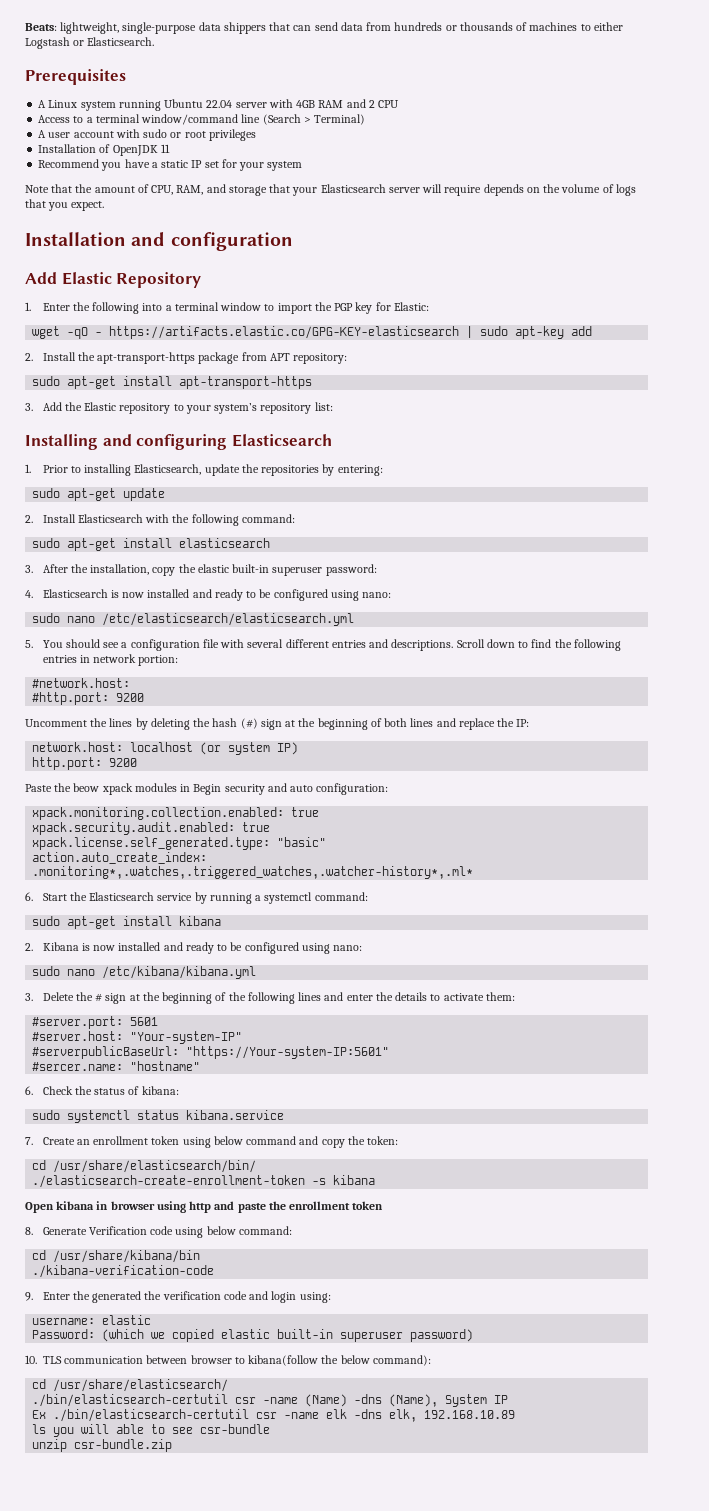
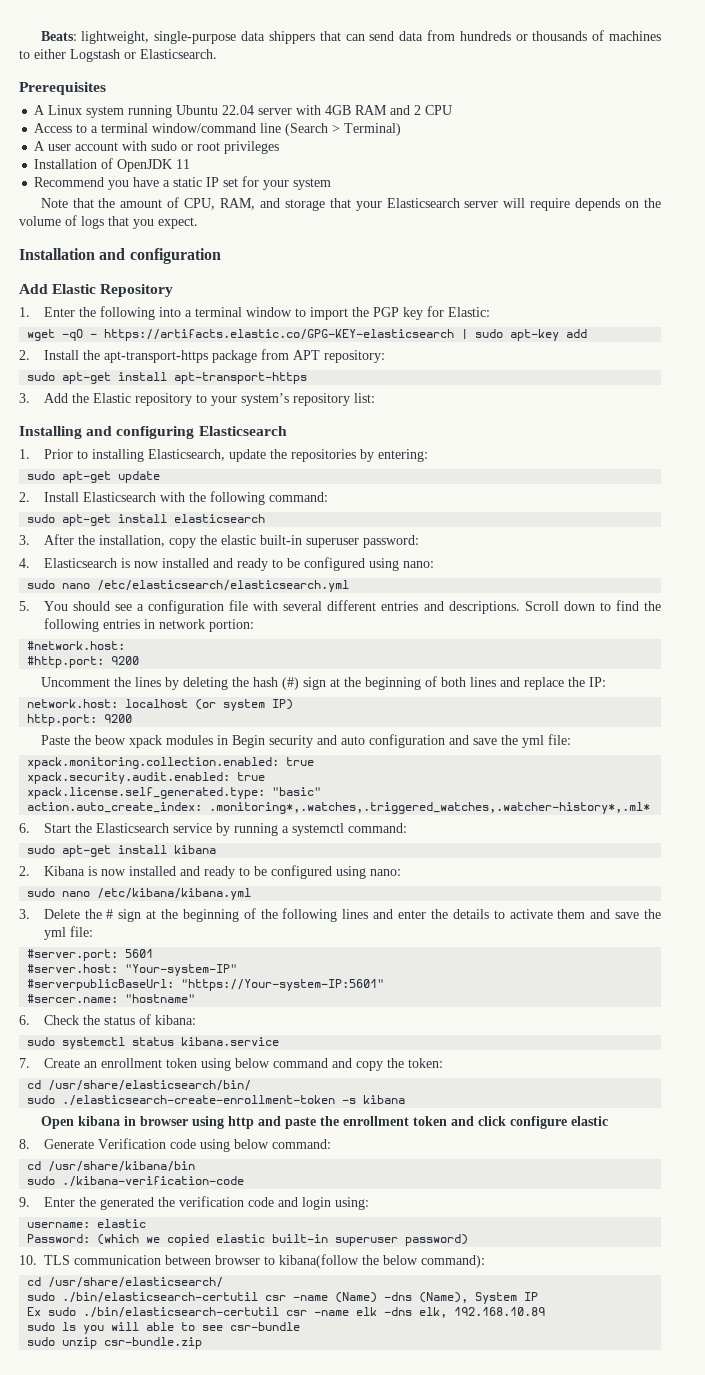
- Paste the beow xpack modules in Begin security and auto configuration:
+ Paste the beow xpack modules in Begin security and auto configuration and save the yml file:
- 3. Delete the # sign at the beginning of the following lines and enter the details to activate them:
+ 3. Delete the # sign at the beginning of the following lines and enter the details to activate them and save the yml file:
- ./elasticsearch-create-enrollment-token -s kibana
+ sudo ./elasticsearch-create-enrollment-token -s kibana
- Open kibana in browser using http and paste the enrollment token
+ Open kibana in browser using http and paste the enrollment token and click configure elastic
- ./kibana-verification-code
+ sudo ./kibana-verification-code
- ./bin/elasticsearch-certutil csr -name (Name) -dns (Name), System IP
+ sudo ./bin/elasticsearch-certutil csr -name (Name) -dns (Name), System IP
- Ex ./bin/elasticsearch-certutil csr -name elk -dns elk, 192.168.10.89
+ Ex sudo ./bin/elasticsearch-certutil csr -name elk -dns elk, 192.168.10.89
- ls you will able to see csr-bundle
+ sudo ls you will able to see csr-bundle
- unzip csr-bundle.zip
+ sudo unzip csr-bundle.zip

